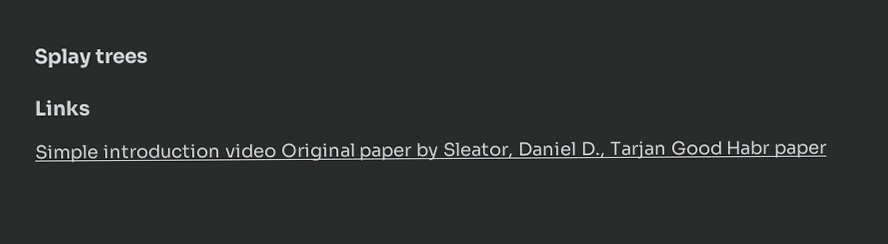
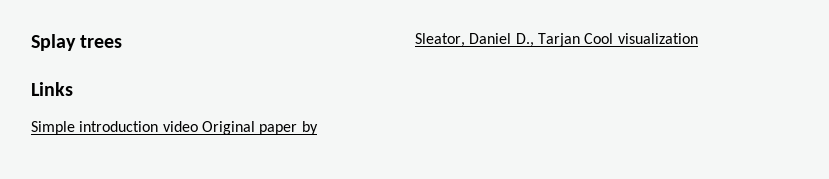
- Simple introduction video Original paper by Sleator, Daniel D., Tarjan Good Habr paper
+ Simple introduction video Original paper by Sleator, Daniel D., Tarjan Cool visualization

